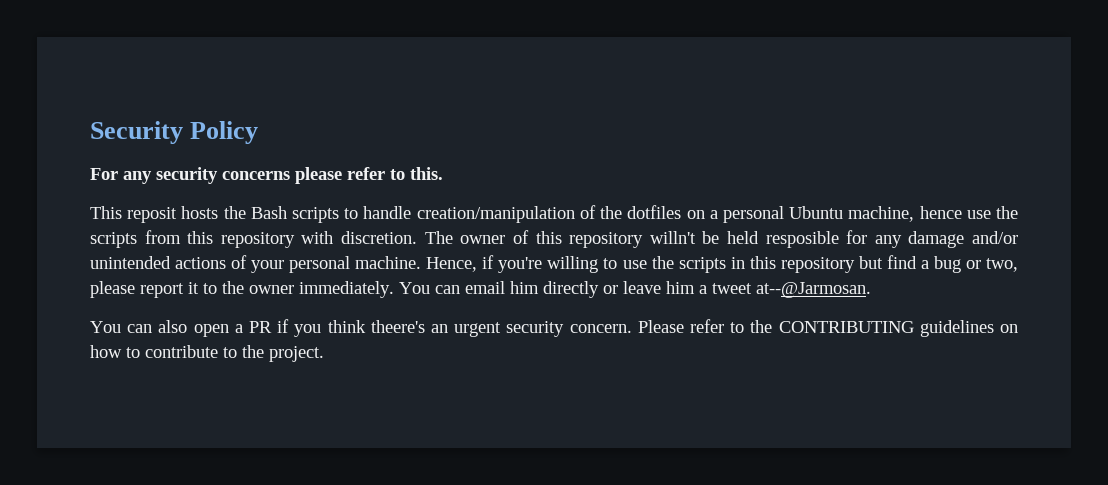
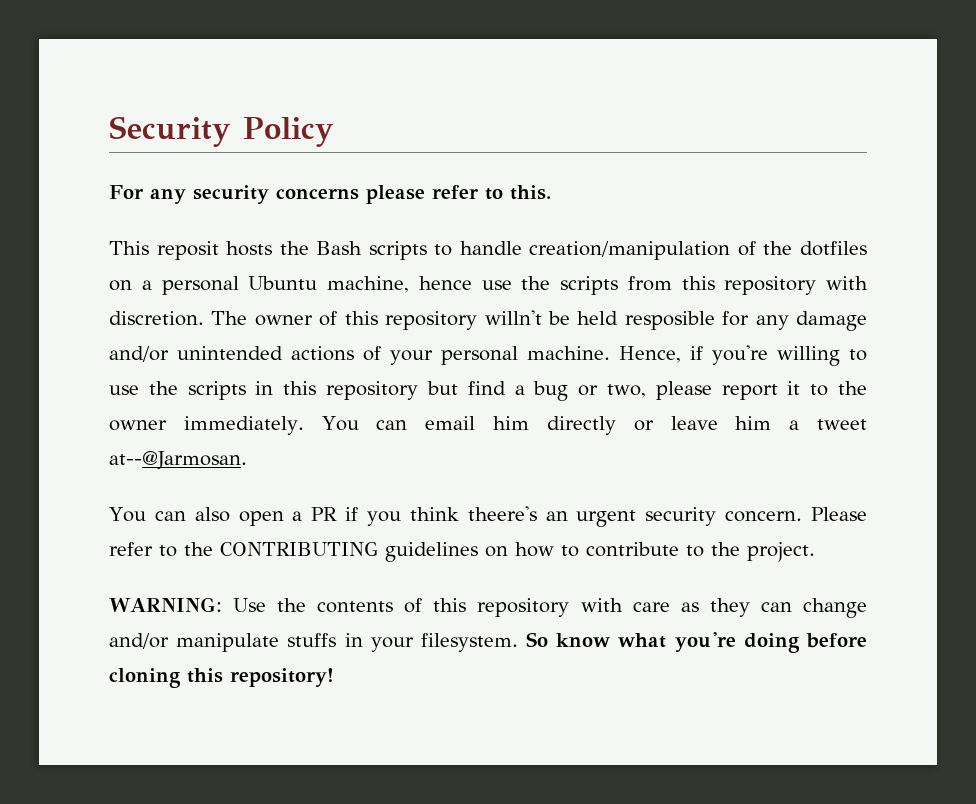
+ WARNING: Use the contents of this repository with care as they can change and/or manipulate stuffs in your filesystem. So know what you're doing before cloning this repository!

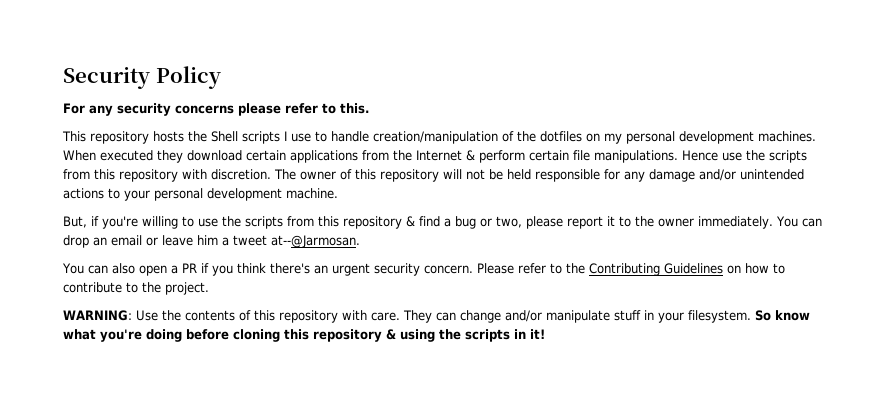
- This reposit hosts the Bash scripts to handle creation/manipulation of the dotfiles on a personal Ubuntu machine, hence use the scripts from this repository with discretion.
+ This repository hosts the Shell scripts I use to handle creation/manipulation of the dotfiles on my personal development machines. When executed they download certain applications from the Internet & perform certain file manipulations. Hence use the scripts from this repository with discretion.
- The owner of this repository willn't be held resposible for any damage and/or unintended actions of your personal machine. Hence, if you're willing to use the scripts in this repository but find a bug or two, please report it to the owner immediately.
+ The owner of this repository will not be held responsible for any damage and/or unintended actions to your personal development machine.
+ But, if you're willing to use the scripts from this repository & find a bug or two, please report it to the owner immediately.
- You can email him directly or leave him a tweet at--@Jarmosan.
+ You can drop an email or leave him a tweet at--@Jarmosan.
- You can also open a PR if you think theere's an urgent security concern.
+ You can also open a PR if you think there's an urgent security concern.
- Please refer to the CONTRIBUTING guidelines on how to contribute to the project.
+ Please refer to the Contributing Guidelines on how to contribute to the project.
- WARNING: Use the contents of this repository with care as they can change and/or manipulate stuffs in your filesystem.
+ WARNING: Use the contents of this repository with care. They can change and/or manipulate stuff in your filesystem.
- So know what you're doing before cloning this repository!
+ So know what you're doing before cloning this repository & using the scripts in it!

